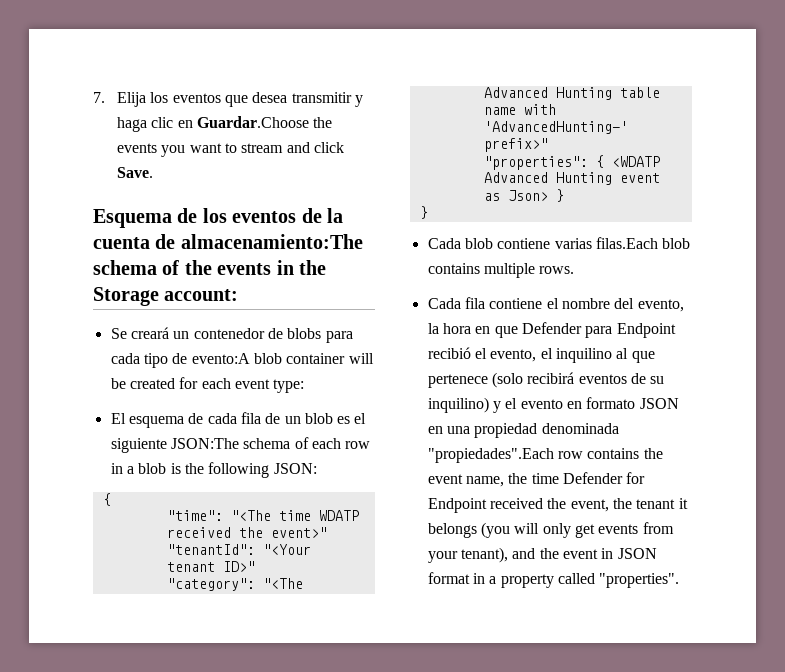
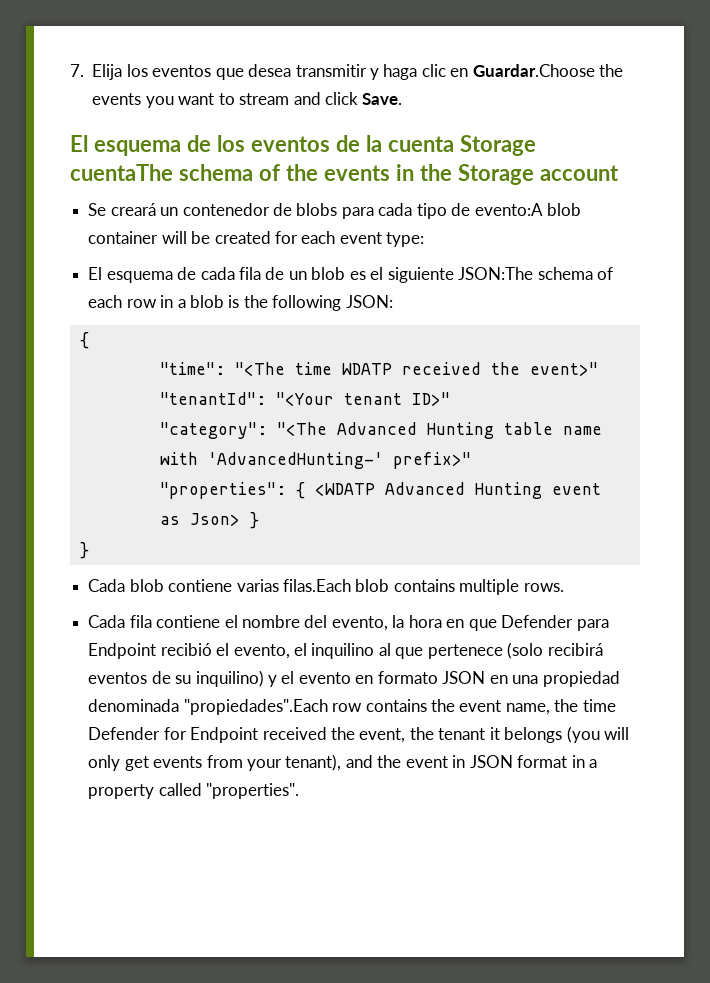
- Esquema de los eventos de la cuenta de almacenamiento:The schema of the events in the Storage account:
+ El esquema de los eventos de la cuenta Storage cuentaThe schema of the events in the Storage account

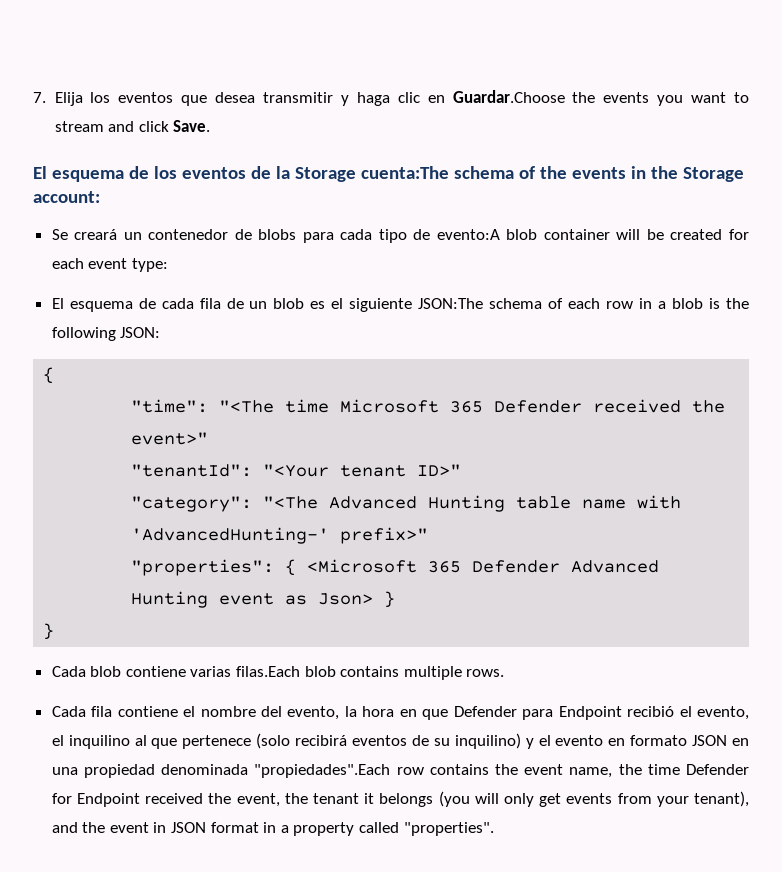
- El esquema de los eventos de la cuenta Storage cuentaThe schema of the events in the Storage account
+ El esquema de los eventos de la Storage cuenta:The schema of the events in the Storage account:
- "time": "<The time WDATP received the event>"
+ "time": "<The time Microsoft 365 Defender received the event>"
- "properties": { <WDATP Advanced Hunting event as Json> }
+ "properties": { <Microsoft 365 Defender Advanced Hunting event as Json> }

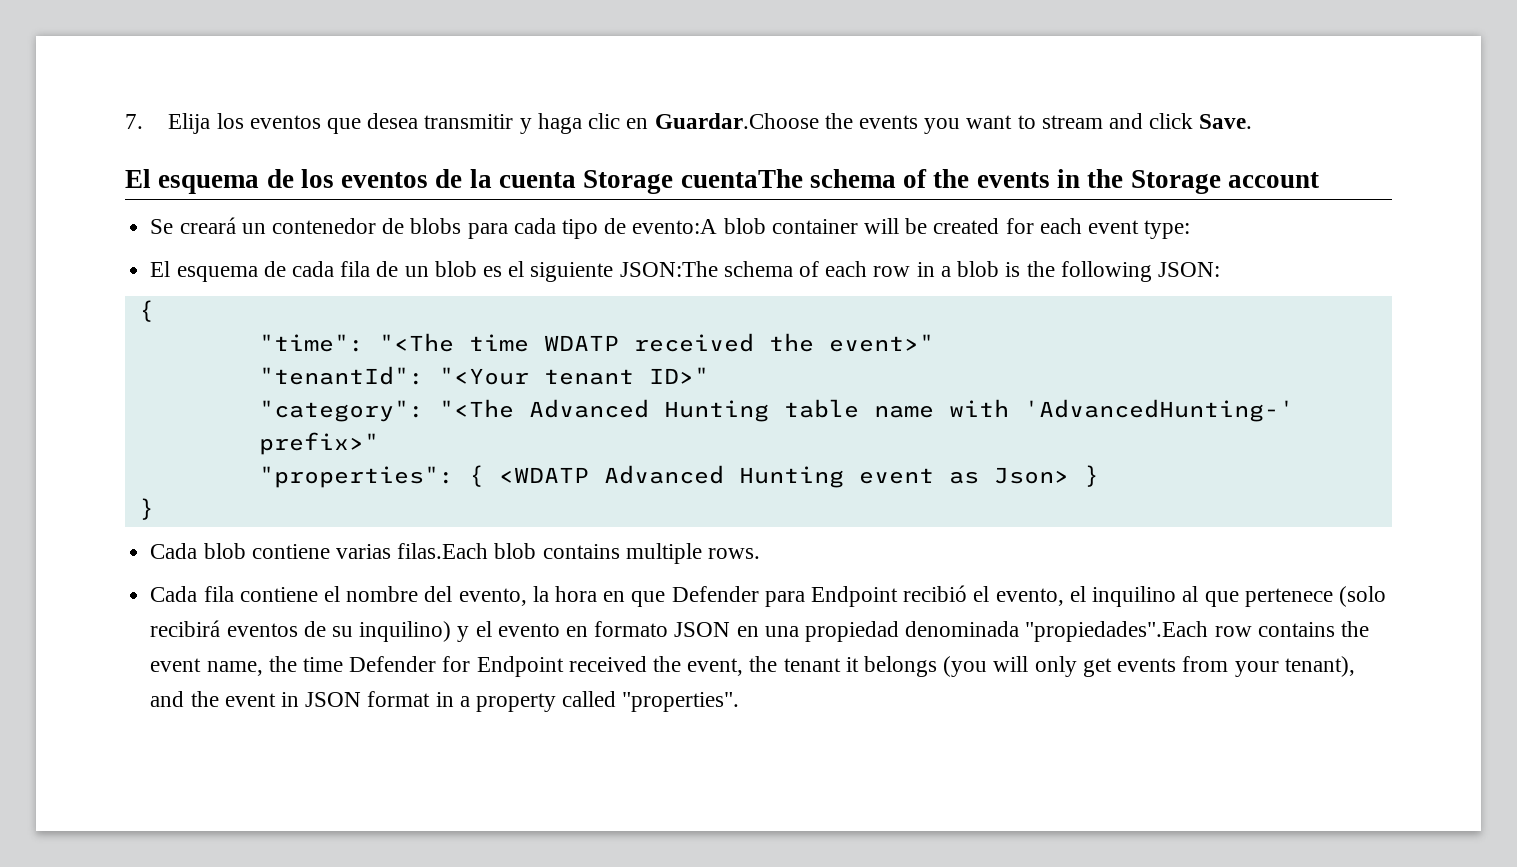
- El esquema de los eventos de la Storage cuenta:The schema of the events in the Storage account:
+ El esquema de los eventos de la cuenta Storage cuentaThe schema of the events in the Storage account
- "time": "<The time Microsoft 365 Defender received the event>"
+ "time": "<The time WDATP received the event>"
- "properties": { <Microsoft 365 Defender Advanced Hunting event as Json> }
+ "properties": { <WDATP Advanced Hunting event as Json> }

